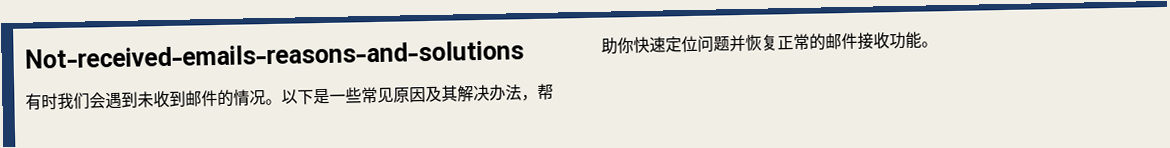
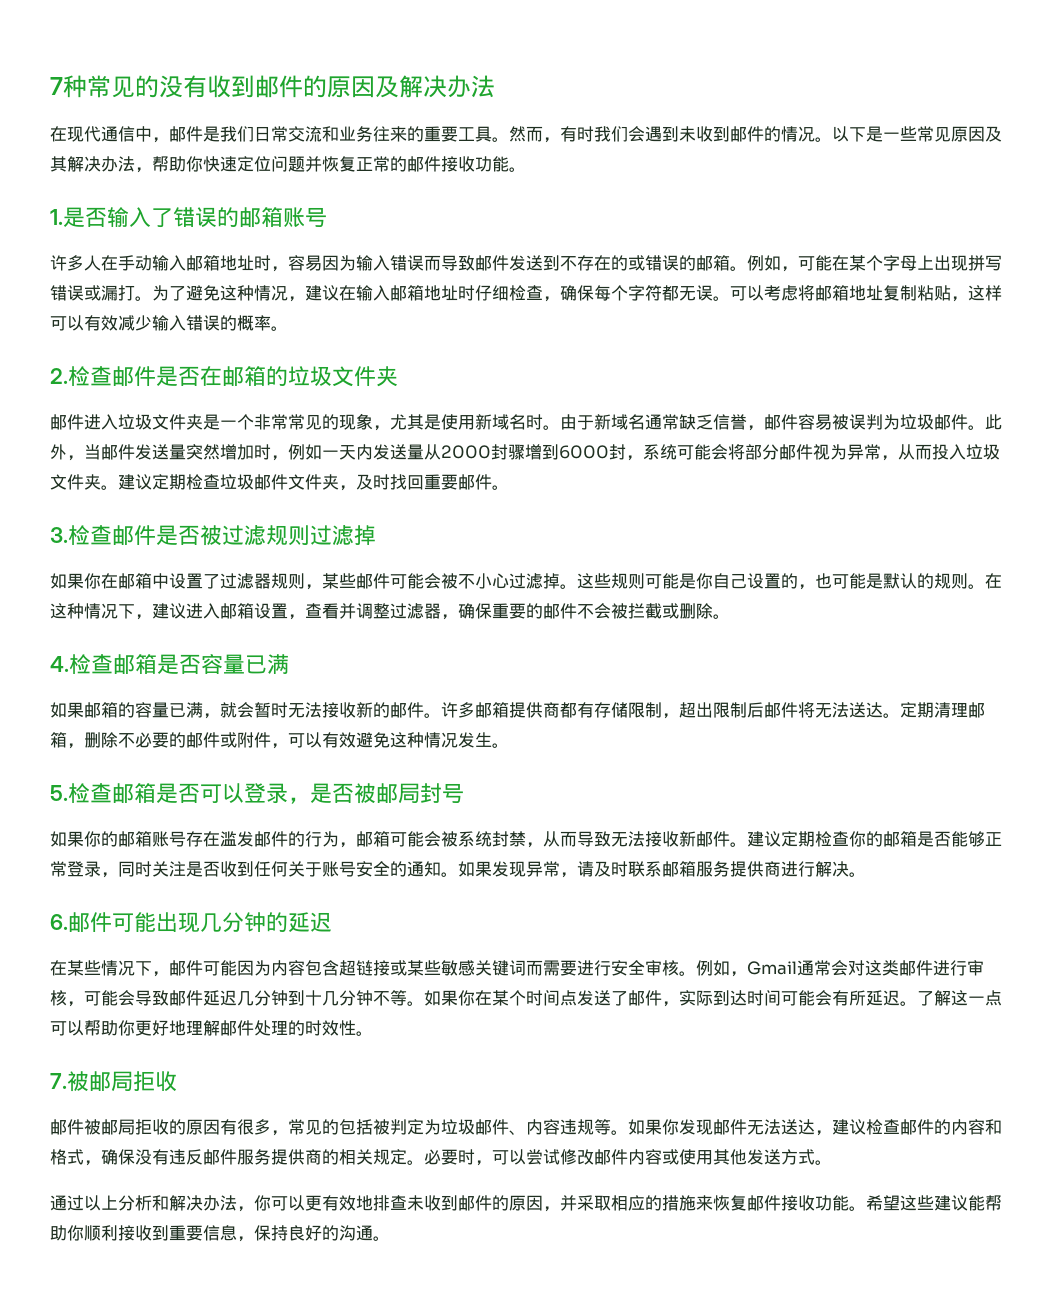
- Not-received-emails-reasons-and-solutions
- 有时我们会遇到未收到邮件的情况。
+ 7种常见的没有收到邮件的原因及解决办法
+ 在现代通信中，邮件是我们日常交流和业务往来的重要工具。然而，有时我们会遇到未收到邮件的情况。
+ 1.是否输入了错误的邮箱账号
+ 许多人在手动输入邮箱地址时，容易因为输入错误而导致邮件发送到不存在的或错误的邮箱。例如，可能在某个字母上出现拼写错误或漏打。为了避免这种情况，建议在输入邮箱地址时仔细检查，确保每个字符都无误。可以考虑将邮箱地址复制粘贴，这样可以有效减少输入错误的概率。
+ 2.检查邮件是否在邮箱的垃圾文件夹
+ 邮件进入垃圾文件夹是一个非常常见的现象，尤其是使用新域名时。由于新域名通常缺乏信誉，邮件容易被误判为垃圾邮件。此外，当邮件发送量突然增加时，例如一天内发送量从2000封骤增到6000封，系统可能会将部分邮件视为异常，从而投入垃圾文件夹。建议定期检查垃圾邮件文件夹，及时找回重要邮件。
+ 3.检查邮件是否被过滤规则过滤掉
+ 如果你在邮箱中设置了过滤器规则，某些邮件可能会被不小心过滤掉。这些规则可能是你自己设置的，也可能是默认的规则。在这种情况下，建议进入邮箱设置，查看并调整过滤器，确保重要的邮件不会被拦截或删除。
+ 4.检查邮箱是否容量已满
+ 如果邮箱的容量已满，就会暂时无法接收新的邮件。许多邮箱提供商都有存储限制，超出限制后邮件将无法送达。定期清理邮箱，删除不必要的邮件或附件，可以有效避免这种情况发生。
+ 5.检查邮箱是否可以登录，是否被邮局封号
+ 如果你的邮箱账号存在滥发邮件的行为，邮箱可能会被系统封禁，从而导致无法接收新邮件。建议定期检查你的邮箱是否能够正常登录，同时关注是否收到任何关于账号安全的通知。如果发现异常，请及时联系邮箱服务提供商进行解决。
+ 6.邮件可能出现几分钟的延迟
+ 在某些情况下，邮件可能因为内容包含超链接或某些敏感关键词而需要进行安全审核。例如，Gmail通常会对这类邮件进行审核，可能会导致邮件延迟几分钟到十几分钟不等。如果你在某个时间点发送了邮件，实际到达时间可能会有所延迟。了解这一点可以帮助你更好地理解邮件处理的时效性。
+ 7.被邮局拒收
+ 邮件被邮局拒收的原因有很多，常见的包括被判定为垃圾邮件、内容违规等。如果你发现邮件无法送达，建议检查邮件的内容和格式，确保没有违反邮件服务提供商的相关规定。必要时，可以尝试修改邮件内容或使用其他发送方式。
+ 通过以上分析和解决办法，你可以更有效地排查未收到邮件的原因，并采取相应的措施来恢复邮件接收功能。希望这些建议能帮助你顺利接收到重要信息，保持良好的沟通。

